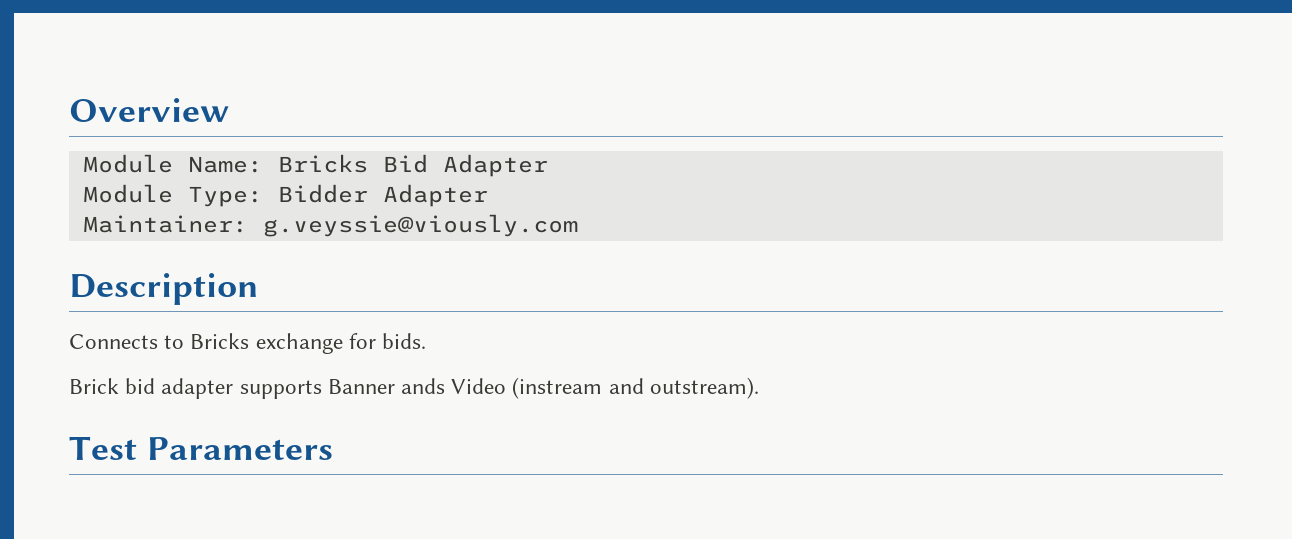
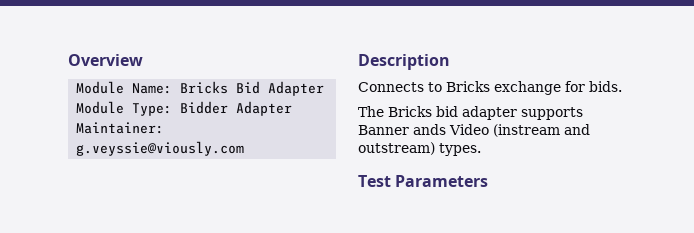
- Brick bid adapter supports Banner ands Video (instream and outstream).
+ The Bricks bid adapter supports Banner ands Video (instream and outstream) types.

